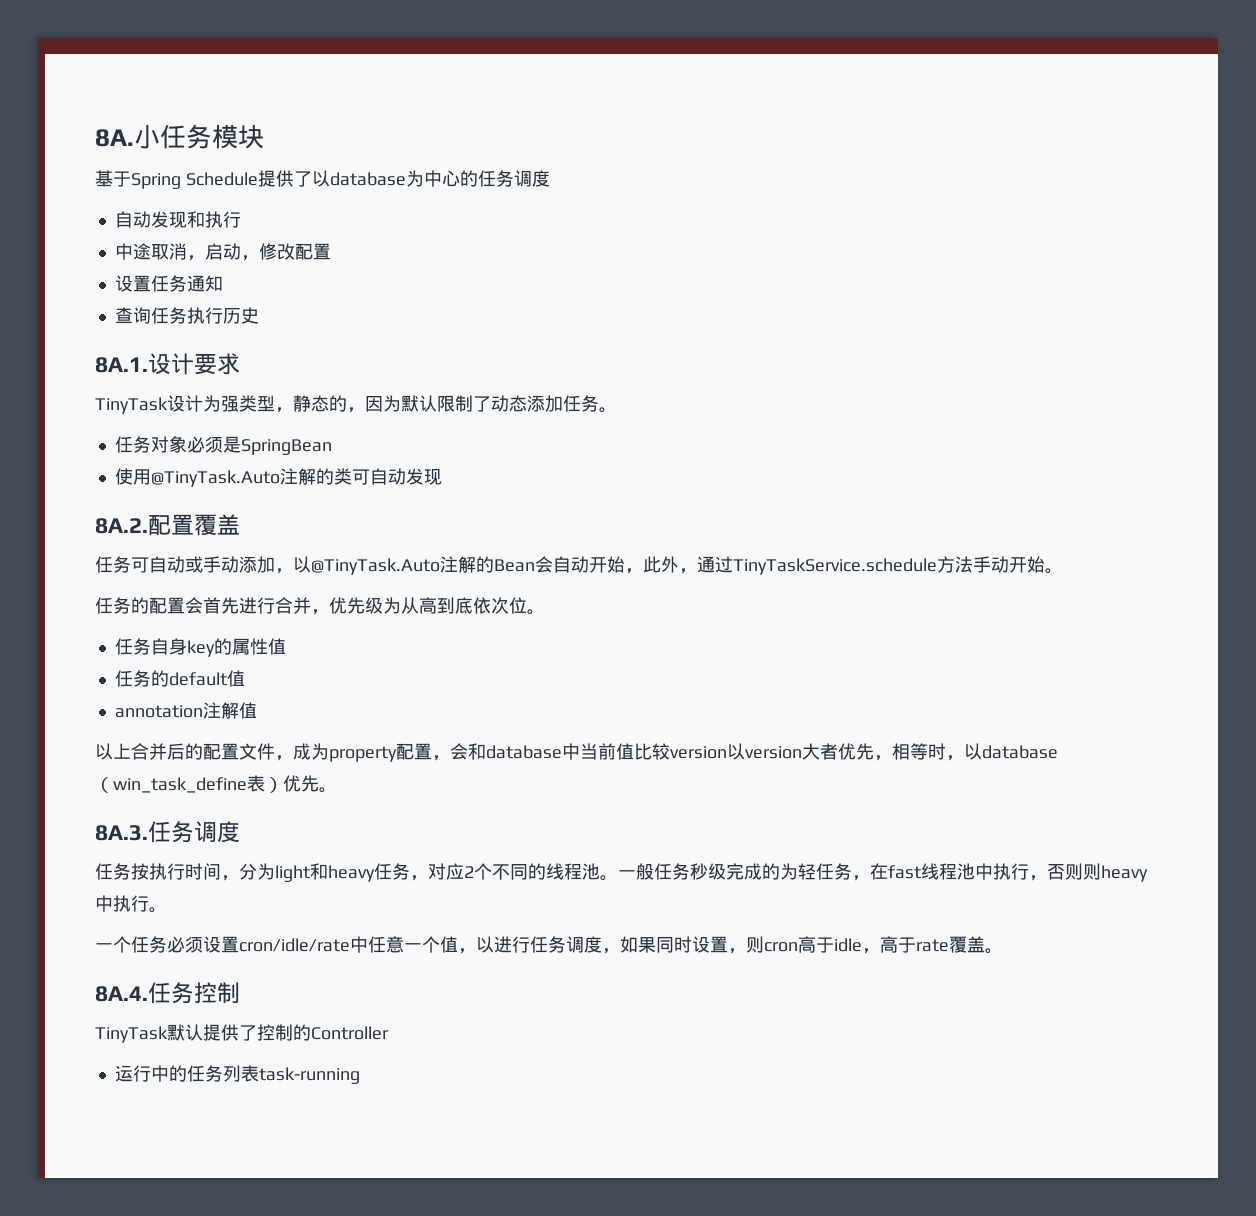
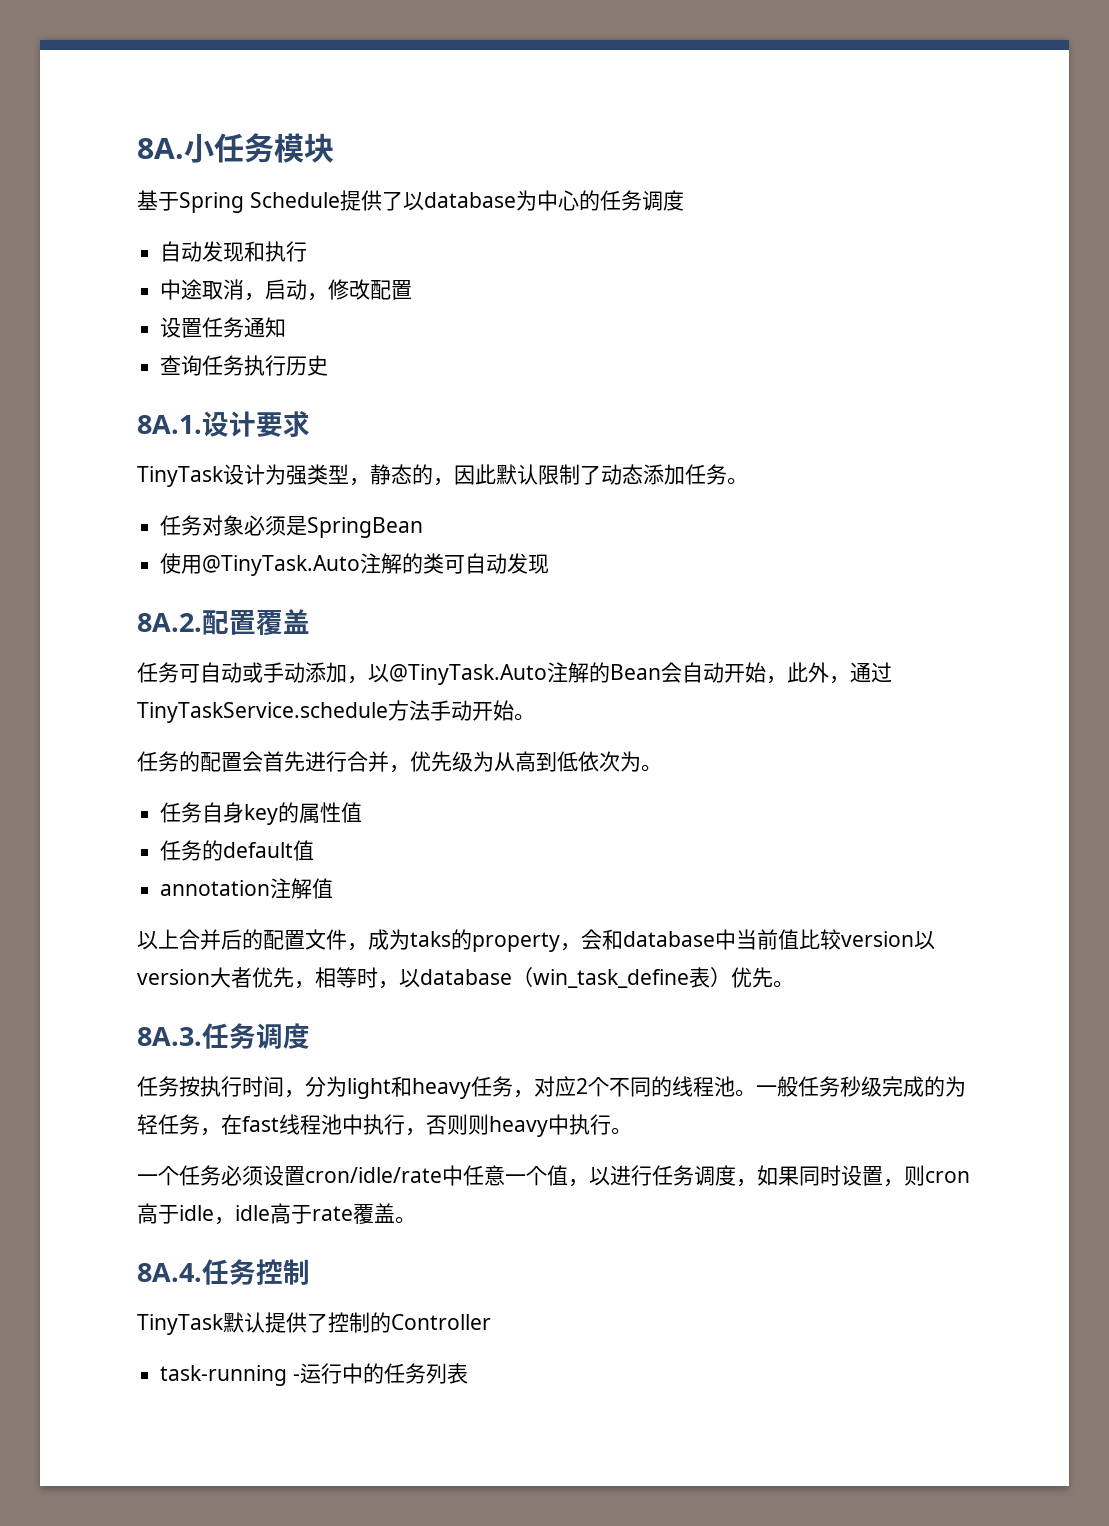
- TinyTask设计为强类型，静态的，因为默认限制了动态添加任务。
+ TinyTask设计为强类型，静态的，因此默认限制了动态添加任务。
- 任务的配置会首先进行合并，优先级为从高到底依次位。
+ 任务的配置会首先进行合并，优先级为从高到低依次为。
- 以上合并后的配置文件，成为property配置，会和database中当前值比较version以version大者优先，相等时，以database（win_task_define表）优先。
+ 以上合并后的配置文件，成为taks的property，会和database中当前值比较version以version大者优先，相等时，以database（win_task_define表）优先。
- 一个任务必须设置cron/idle/rate中任意一个值，以进行任务调度，如果同时设置，则cron高于idle，高于rate覆盖。
+ 一个任务必须设置cron/idle/rate中任意一个值，以进行任务调度，如果同时设置，则cron高于idle，idle高于rate覆盖。
- 运行中的任务列表task-running
+ task-running -运行中的任务列表

